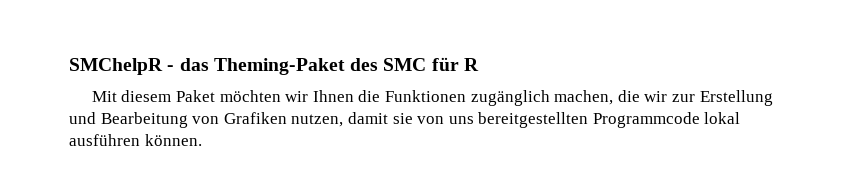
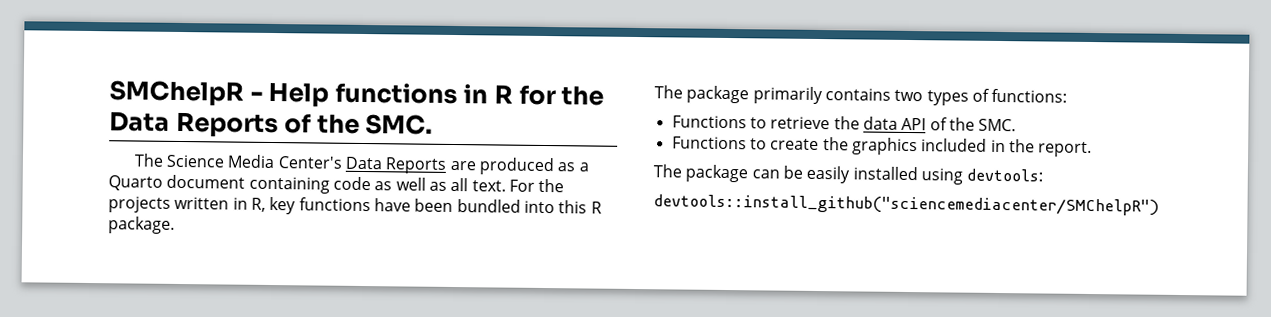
- SMChelpR - das Theming-Paket des SMC für R
- Mit diesem Paket möchten wir Ihnen die Funktionen zugänglich machen, die wir zur Erstellung und Bearbeitung von Grafiken nutzen, damit sie von uns bereitgestellten Programmcode lokal ausführen können.
+ SMChelpR - Help functions in R for the Data Reports of the SMC.
+ The Science Media Center's Data Reports are produced as a Quarto document containing code as well as all text. For the projects written in R, key functions have been bundled into this R package.
+ The package primarily contains two types of functions:
+ Functions to retrieve the data API of the SMC.
+ Functions to create the graphics included in the report.
+ The package can be easily installed using devtools:
+ devtools::install_github("sciencemediacenter/SMChelpR")

